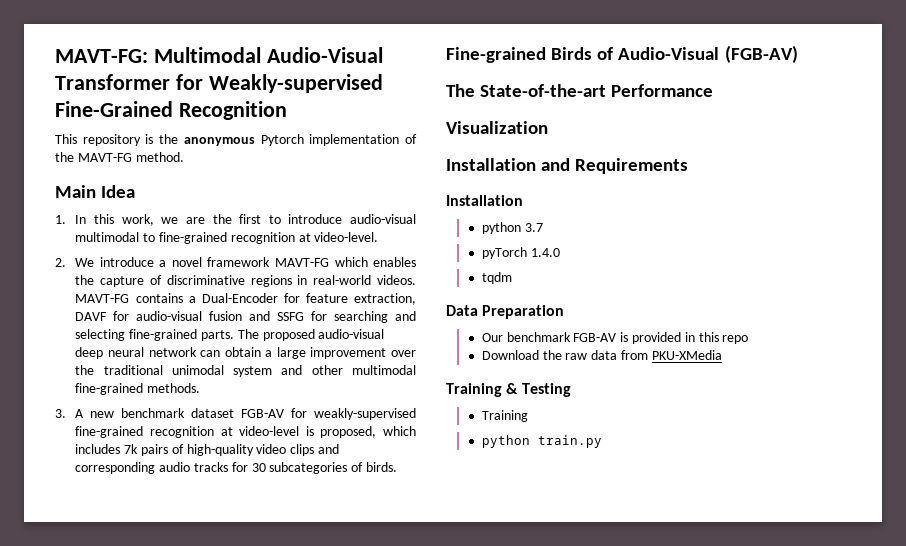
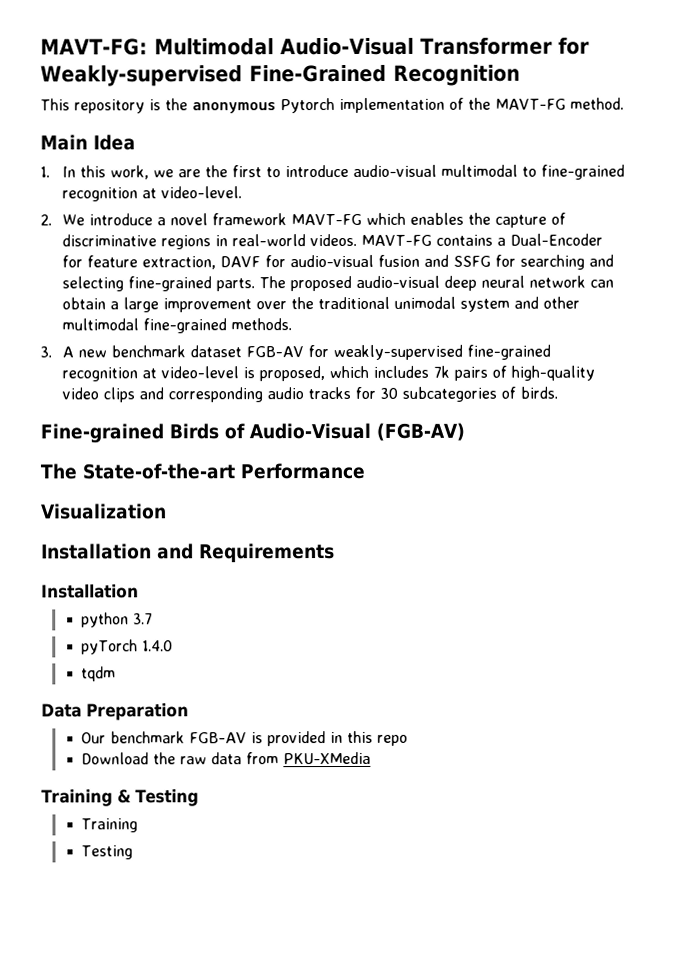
  Training & Testing
  Training
- python train.py
+ Testing

